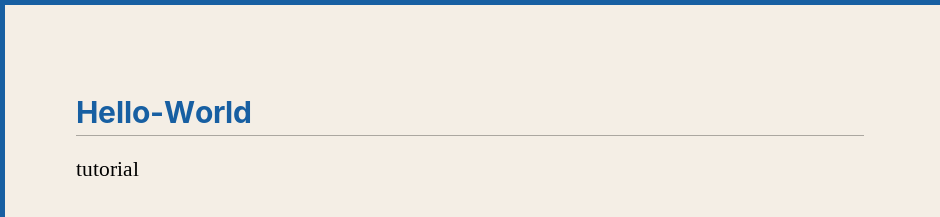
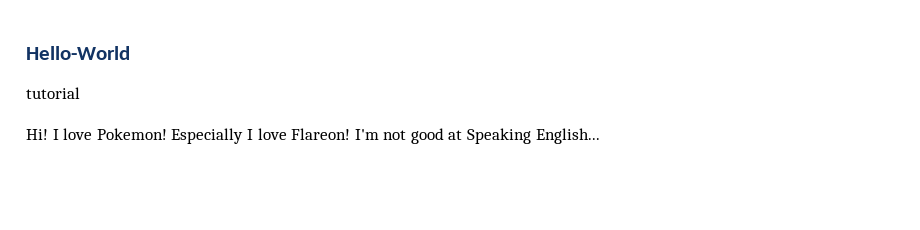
+ Hi! I love Pokemon! Especially I love Flareon! I'm not good at Speaking English...

